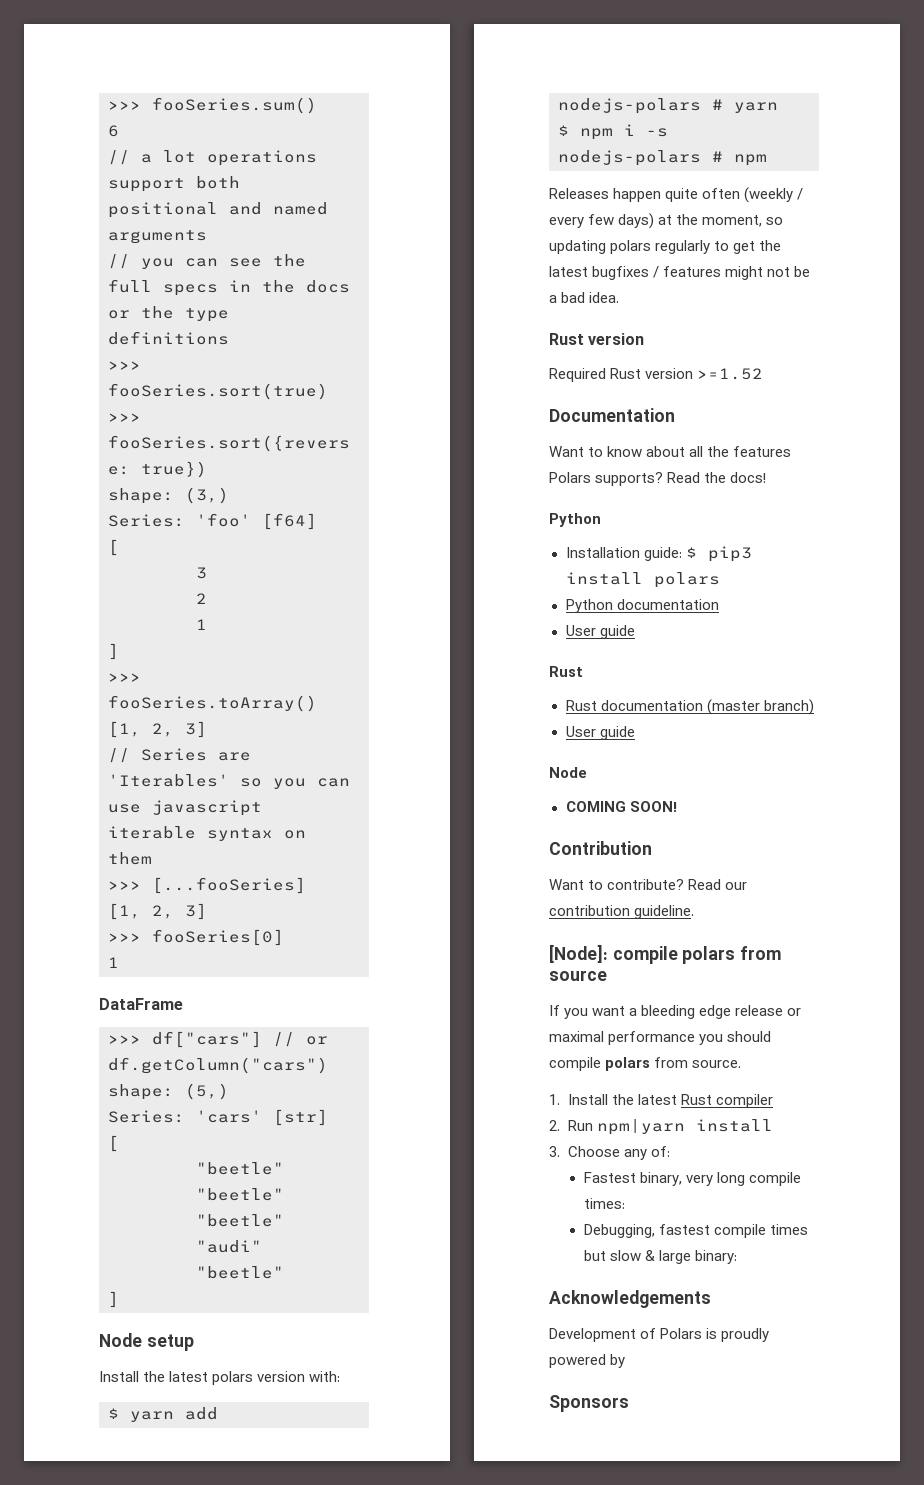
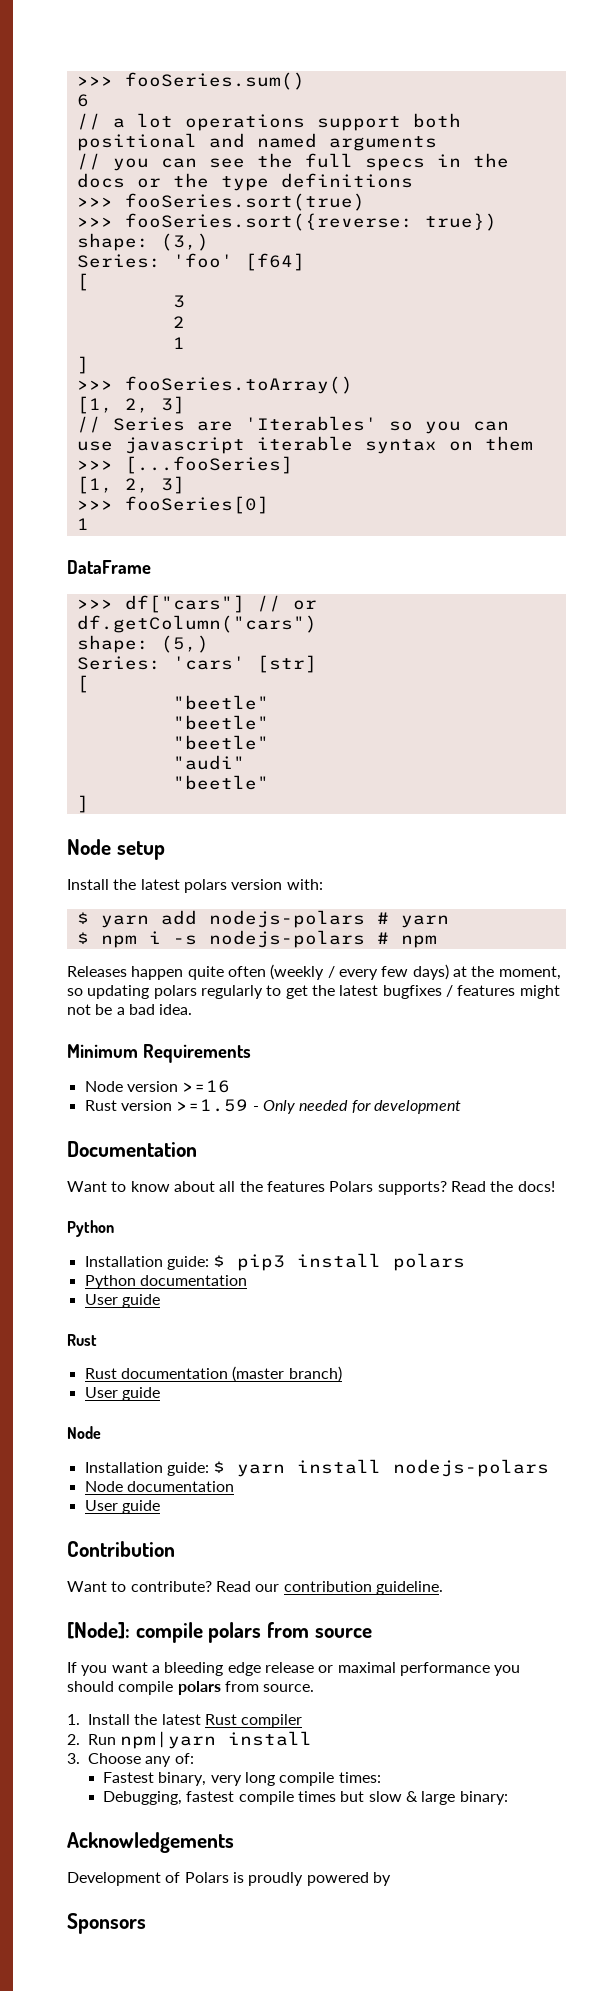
  Releases happen quite often (weekly / every few days) at the moment, so updating polars regularly to get the latest bugfixes / features might not be a bad idea.
- Rust version
- Required Rust version >=1.52
+ Minimum Requirements
+ Node version >=16
+ Rust version >=1.59 - Only needed for development
- COMING SOON!
+ Installation guide: $ yarn install nodejs-polars
+ Node documentation
+ User guide

